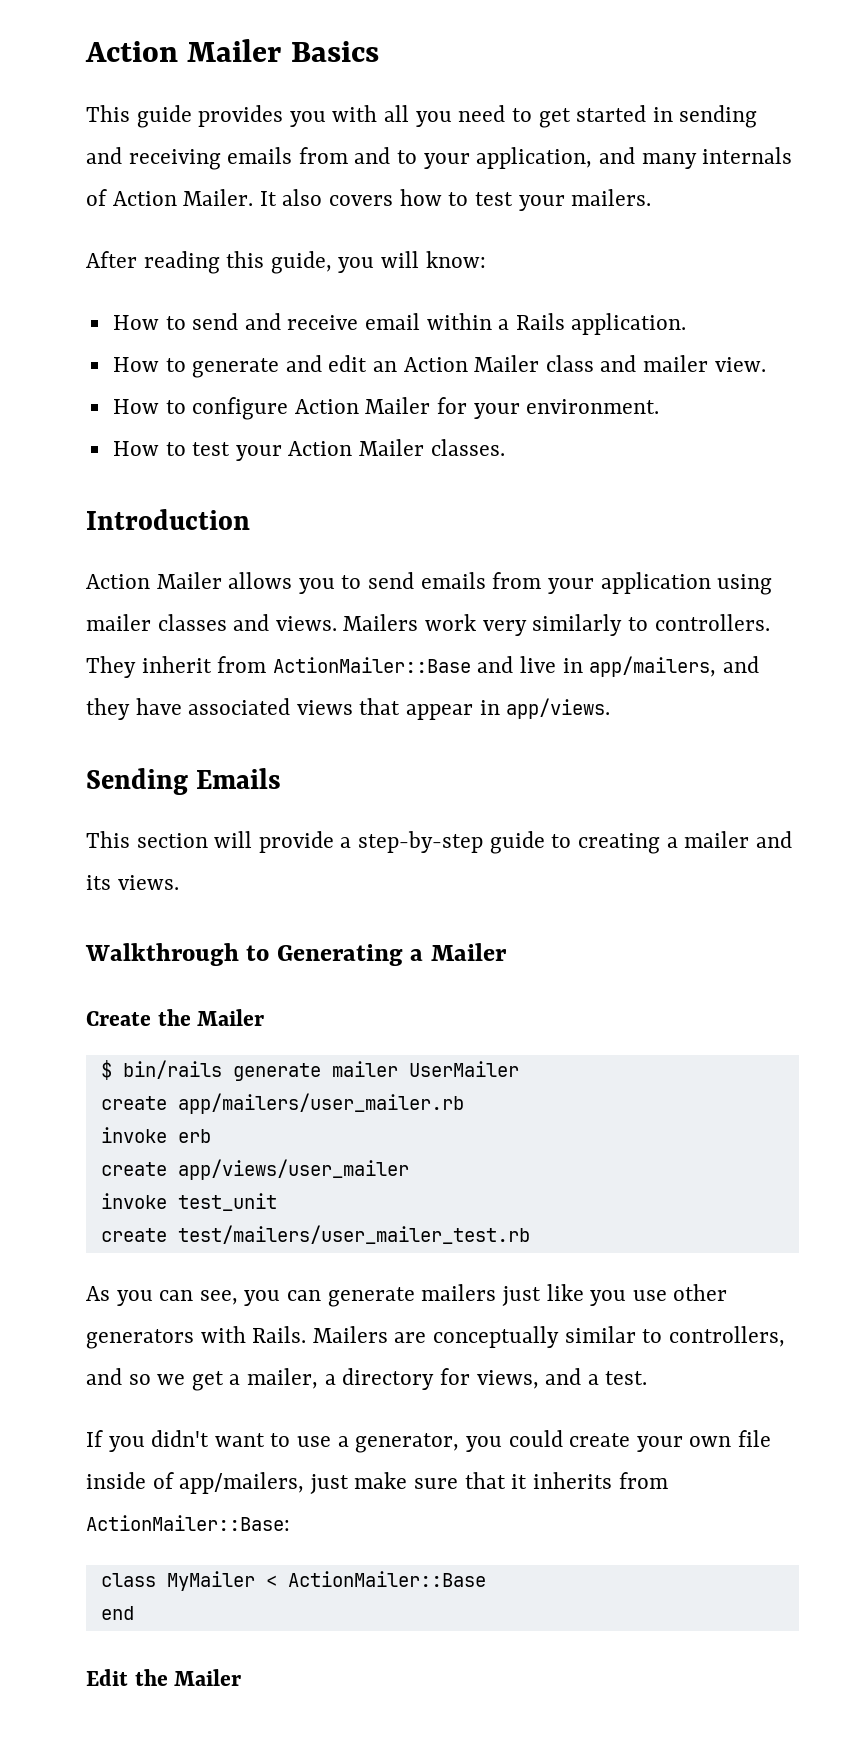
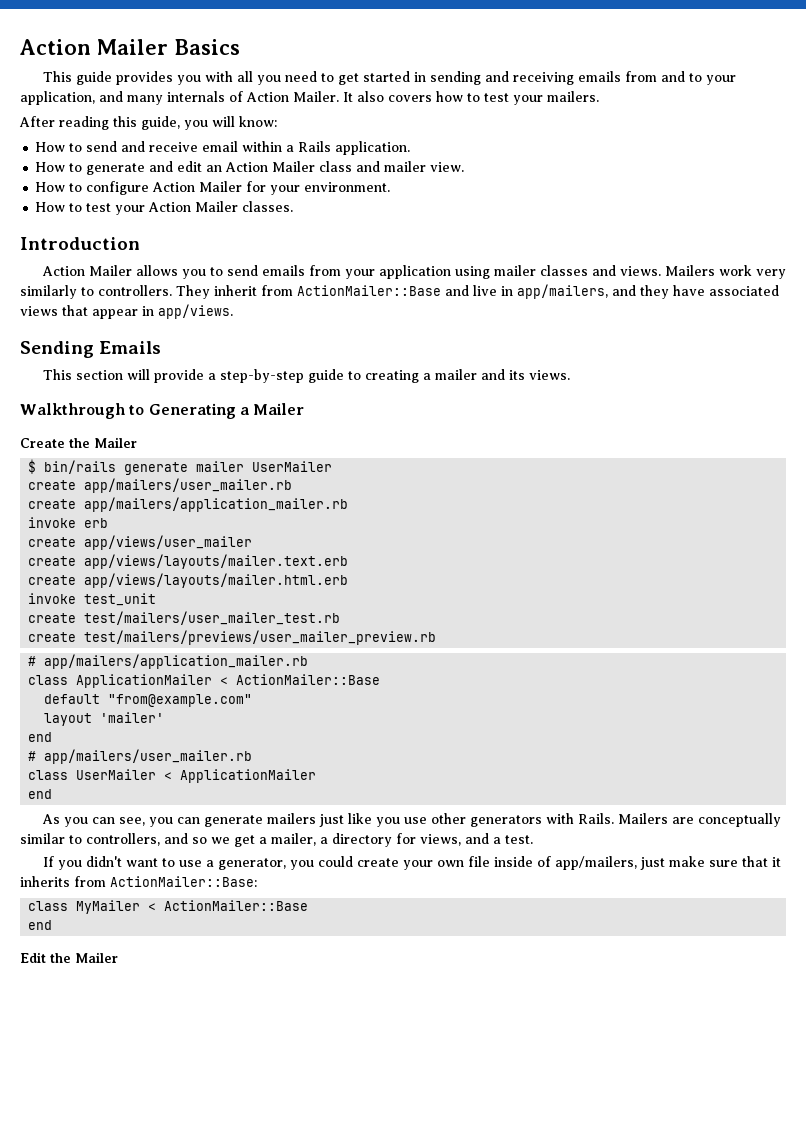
+ create app/mailers/application_mailer.rb
+ create app/views/layouts/mailer.text.erb
+ create app/views/layouts/mailer.html.erb
+ create test/mailers/previews/user_mailer_preview.rb
+ # app/mailers/application_mailer.rb
+ class ApplicationMailer < ActionMailer::Base
+ default "from@example.com"
+ layout 'mailer'
+ end
+ # app/mailers/user_mailer.rb
+ class UserMailer < ApplicationMailer
+ end

